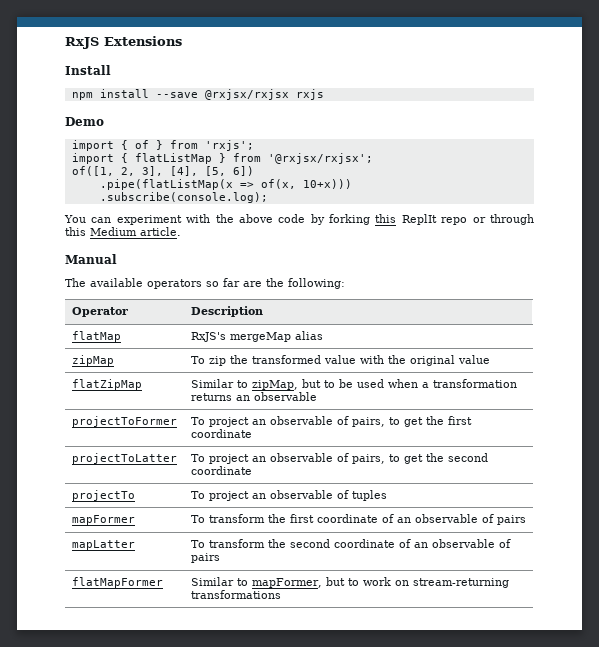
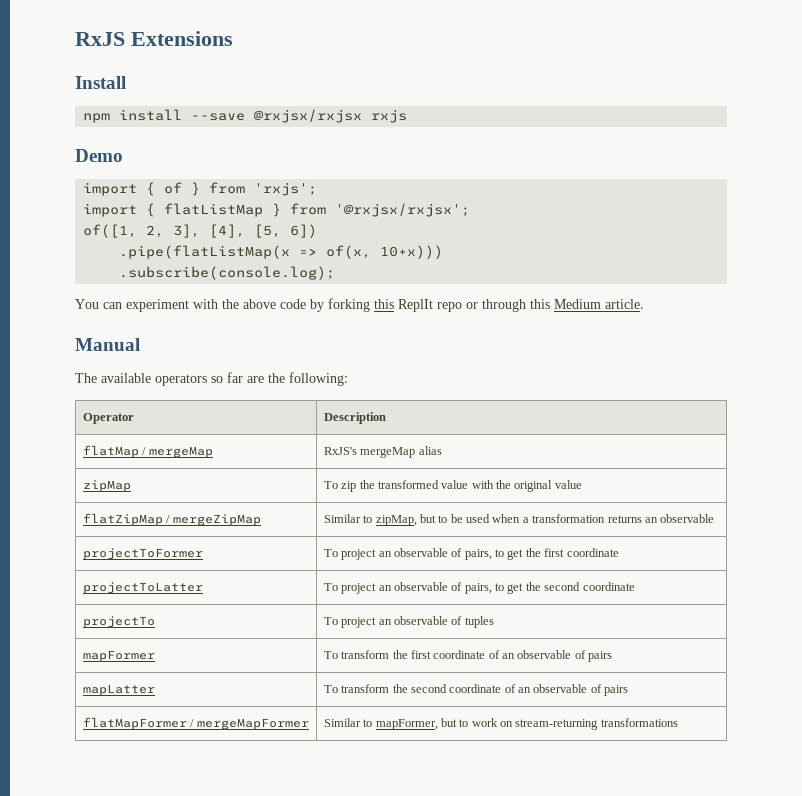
- flatMap | RxJS's mergeMap alias
+ flatMap / mergeMap | RxJS's mergeMap alias
- flatZipMap | Similar to zipMap, but to be used when a transformation returns an observable
+ flatZipMap / mergeZipMap | Similar to zipMap, but to be used when a transformation returns an observable
- flatMapFormer | Similar to mapFormer, but to work on stream-returning transformations
+ flatMapFormer / mergeMapFormer | Similar to mapFormer, but to work on stream-returning transformations

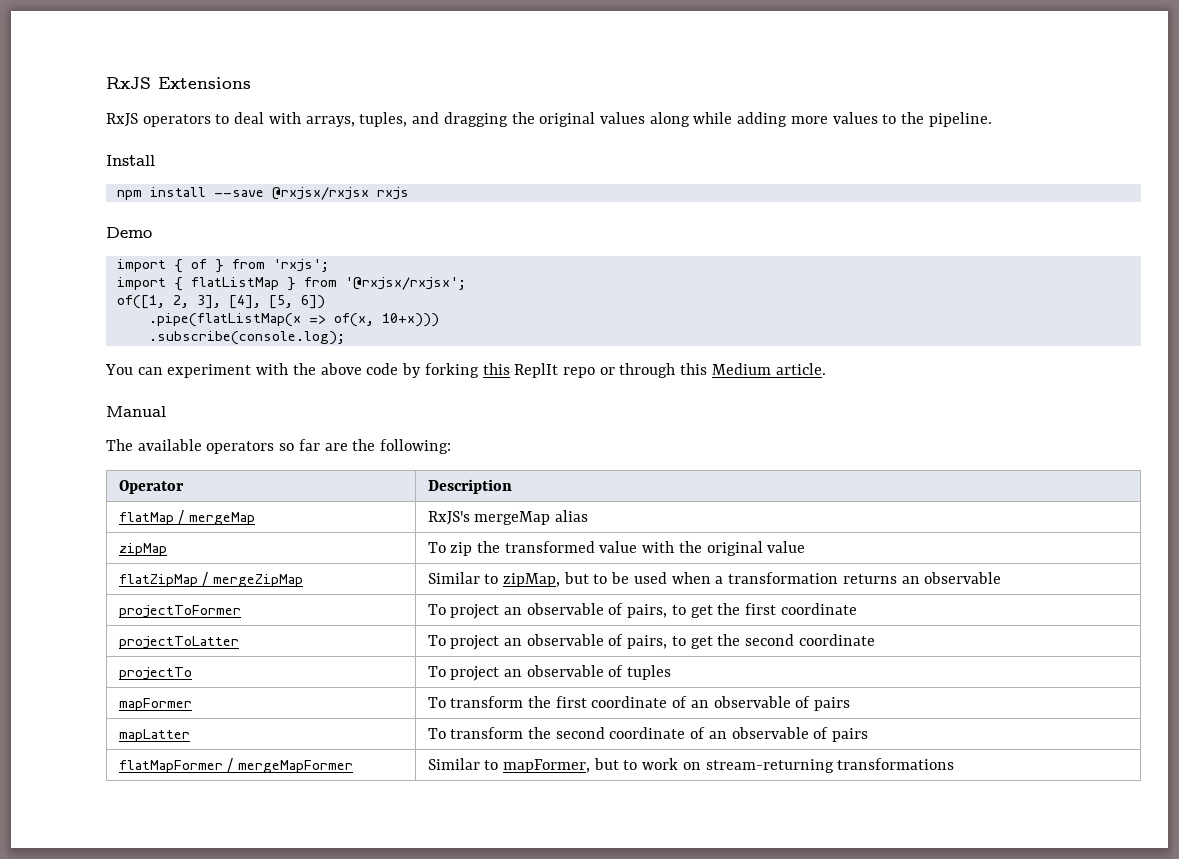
+ RxJS operators to deal with arrays, tuples, and dragging the original values along while adding more values to the pipeline.

